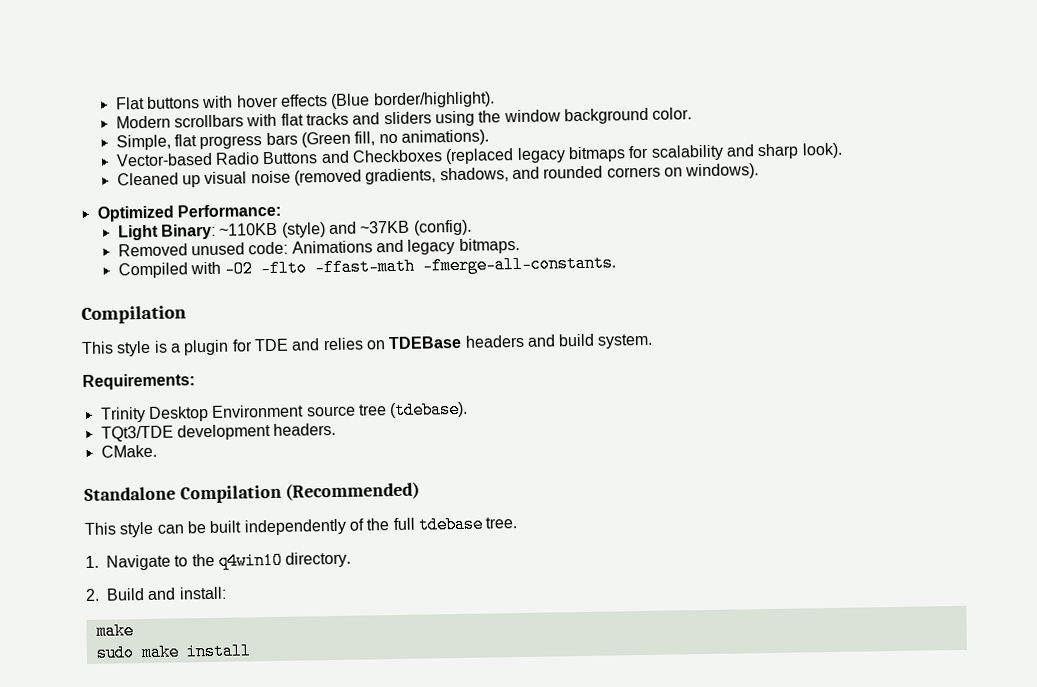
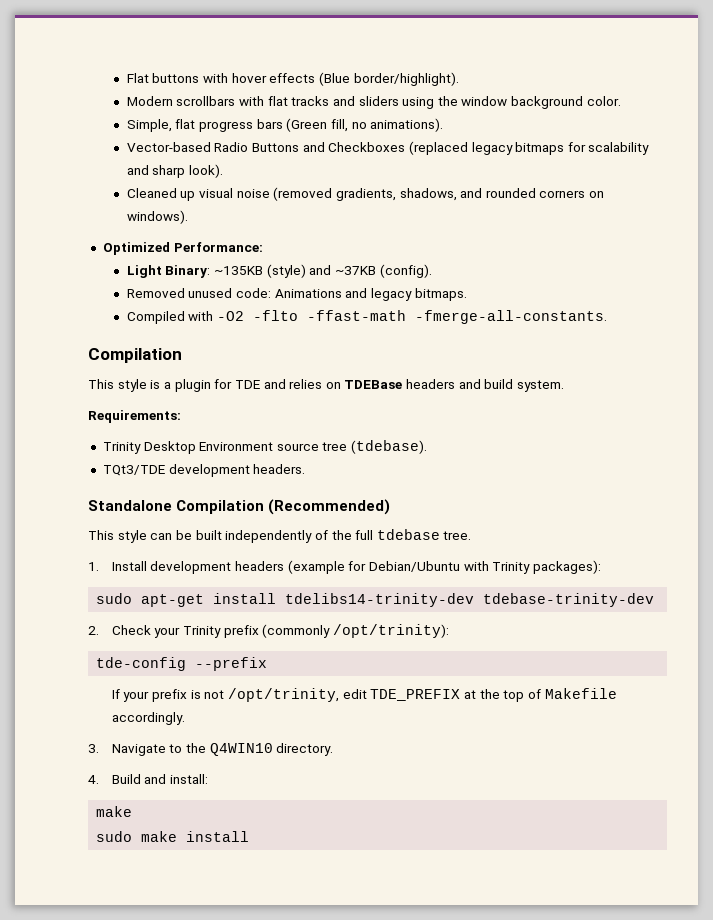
- Light Binary: ~110KB (style) and ~37KB (config).
+ Light Binary: ~135KB (style) and ~37KB (config).
- CMake.
- 1. Navigate to the q4win10 directory.
+ 1. Install development headers (example for Debian/Ubuntu with Trinity packages):
+ sudo apt-get install tdelibs14-trinity-dev tdebase-trinity-dev
+ 2. Check your Trinity prefix (commonly /opt/trinity):
+ tde-config --prefix
+ If your prefix is not /opt/trinity, edit TDE_PREFIX at the top of Makefile accordingly.
+ 3. Navigate to the Q4WIN10 directory.
- 2. Build and install:
+ 4. Build and install:

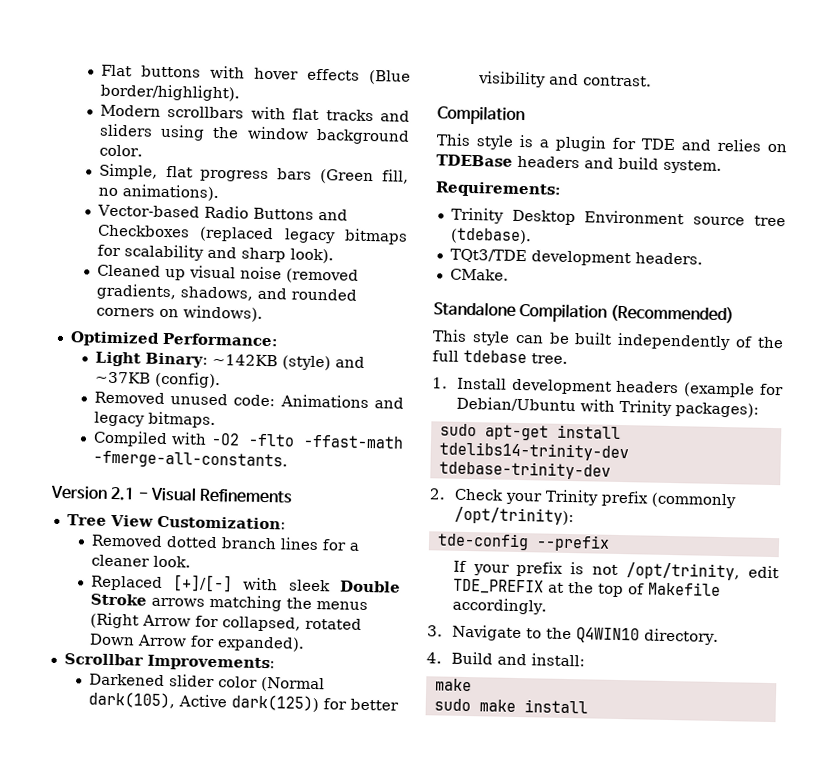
- Light Binary: ~135KB (style) and ~37KB (config).
+ Light Binary: ~142KB (style) and ~37KB (config).
+ Version 2.1 - Visual Refinements
+ Tree View Customization:
+ Removed dotted branch lines for a cleaner look.
+ Replaced [+]/[-] with sleek Double Stroke arrows matching the menus (Right Arrow for collapsed, rotated Down Arrow for expanded).
+ Scrollbar Improvements:
+ Darkened slider color (Normal dark(105), Active dark(125)) for better visibility and contrast.
+ CMake.

